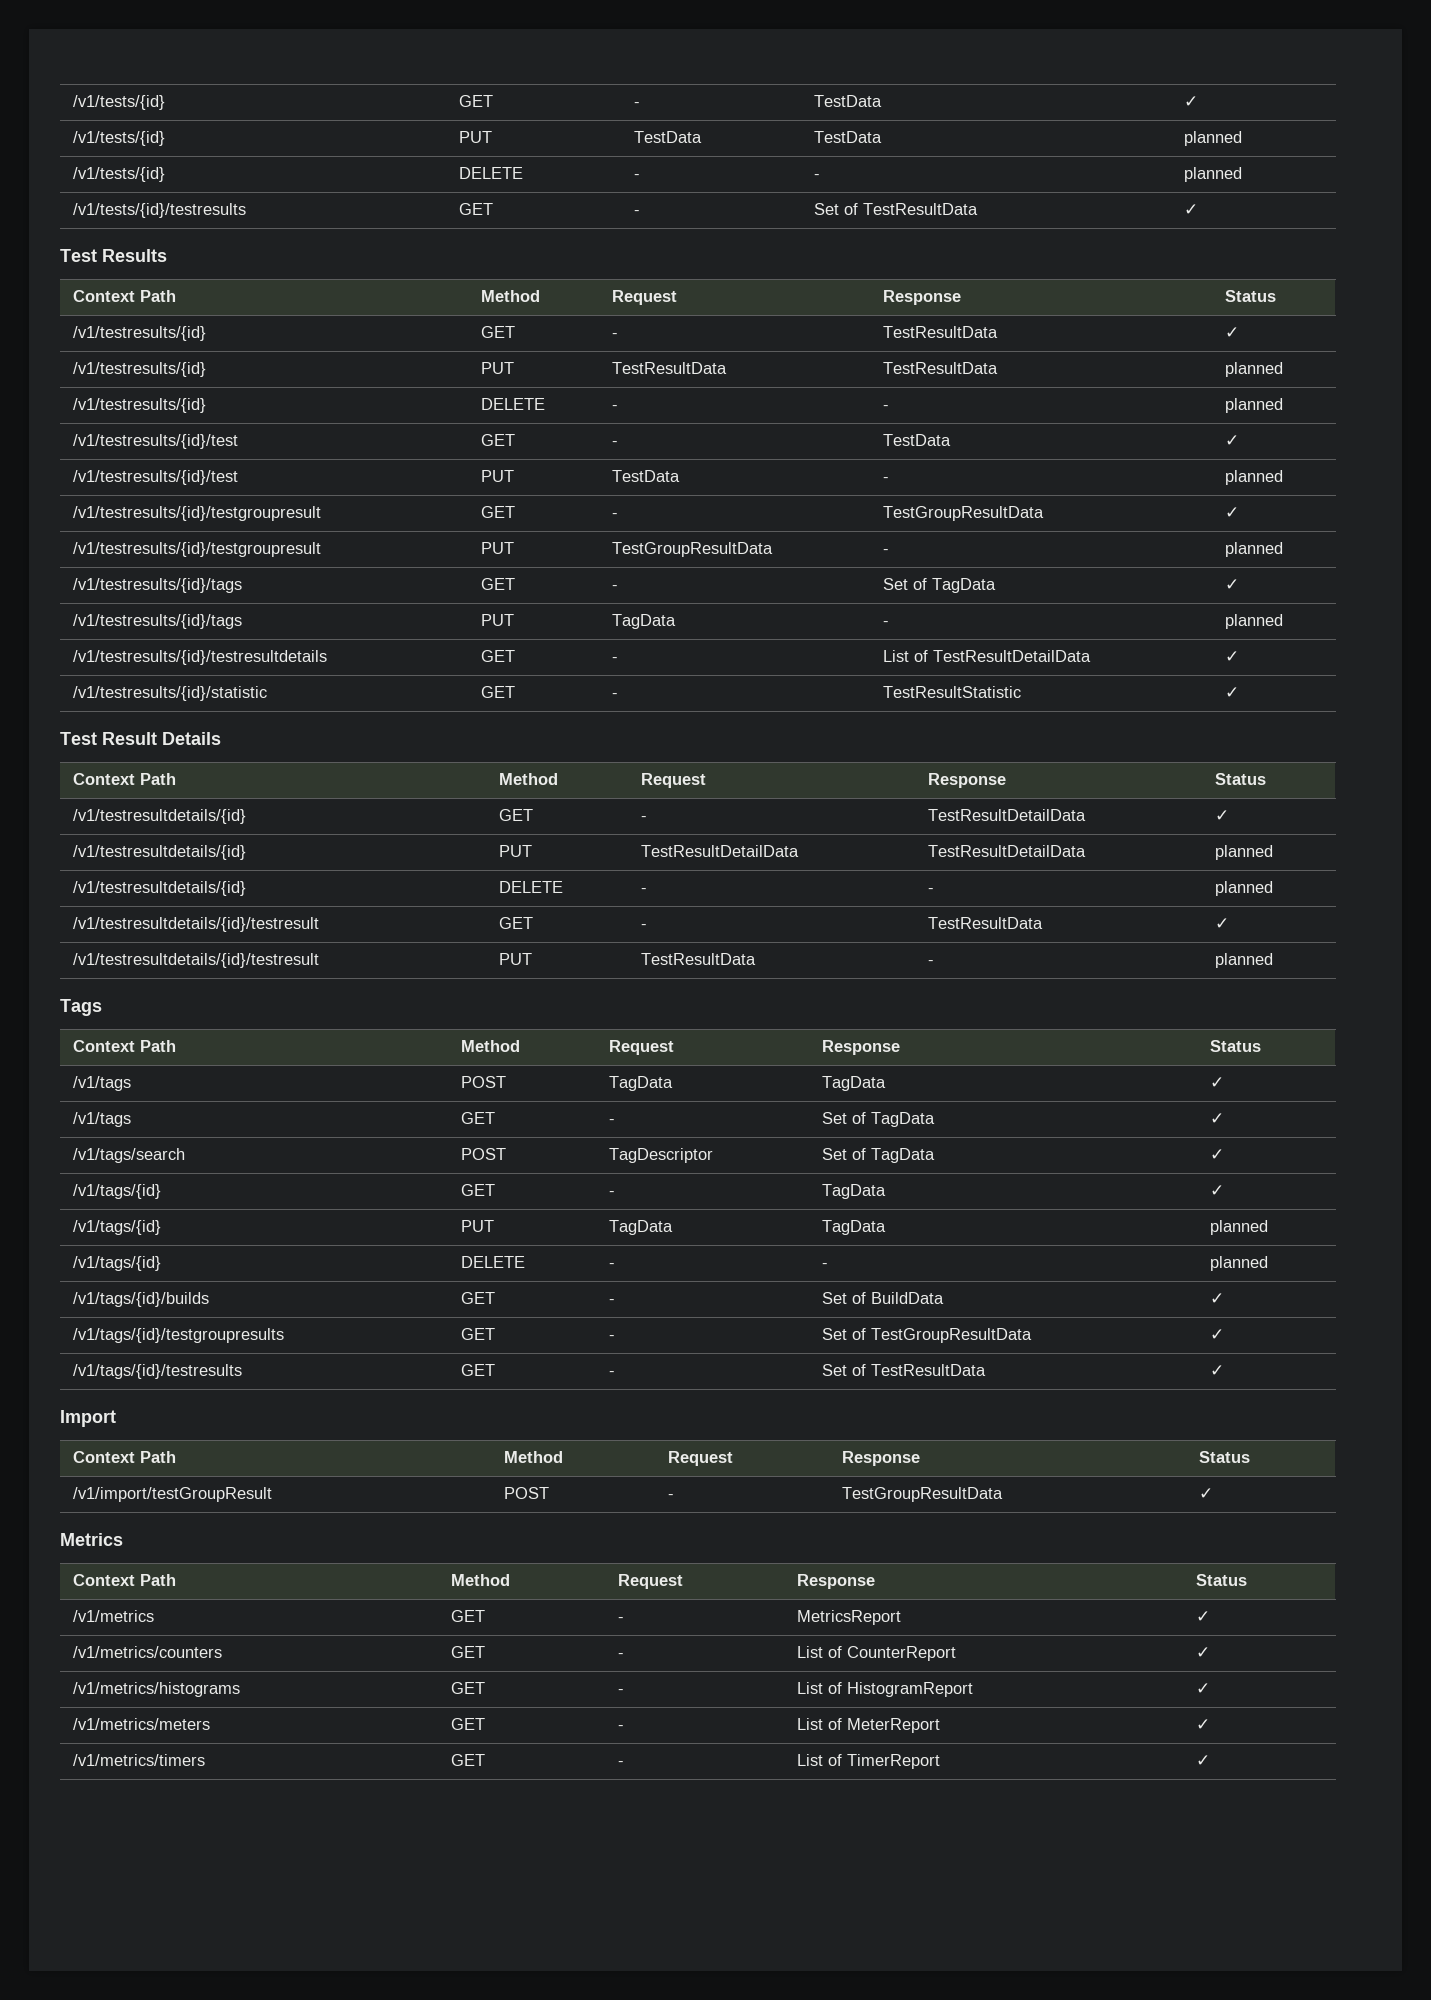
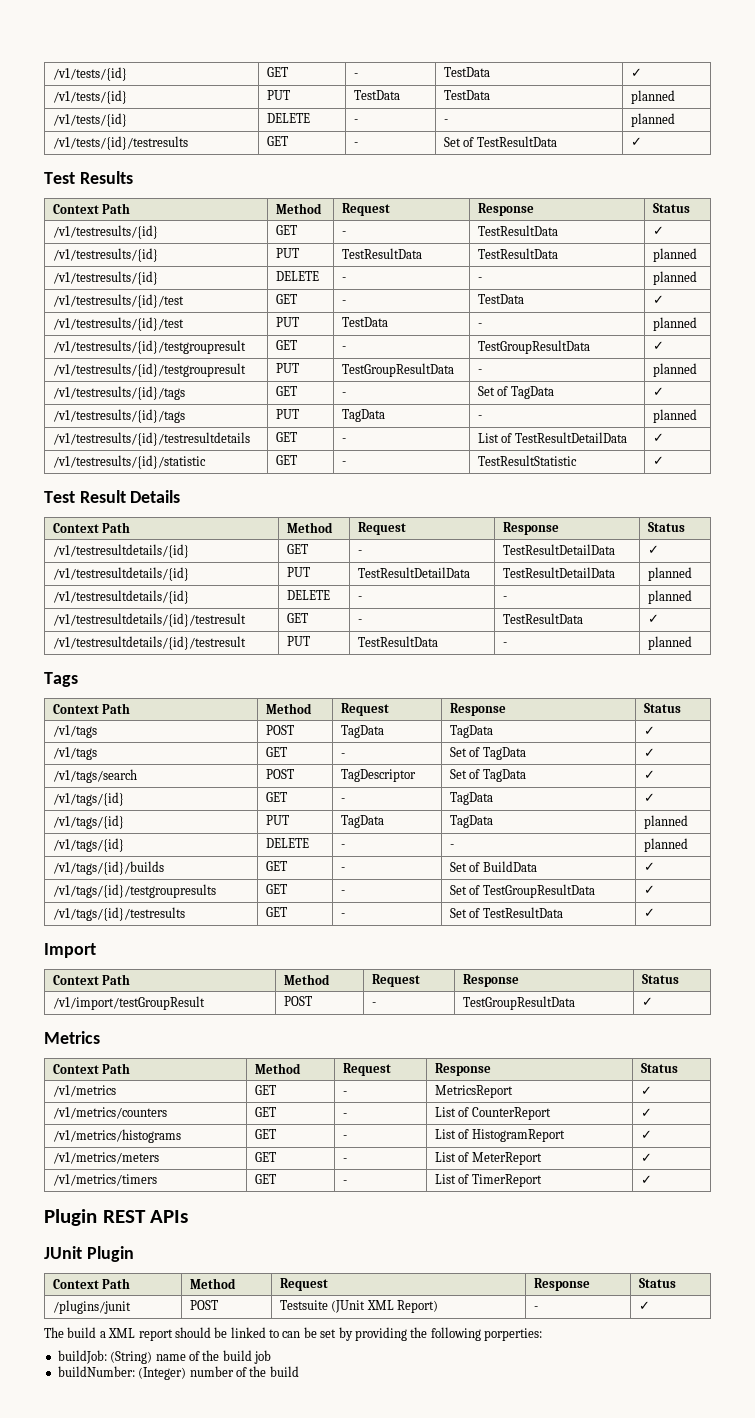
+ Plugin REST APIs
+ JUnit Plugin
+ Context Path | Method | Request | Response | Status
+ /plugins/junit | POST | Testsuite (JUnit XML Report) | - | ✓
+ The build a XML report should be linked to can be set by providing the following porperties:
+ buildJob: (String) name of the build job
+ buildNumber: (Integer) number of the build

